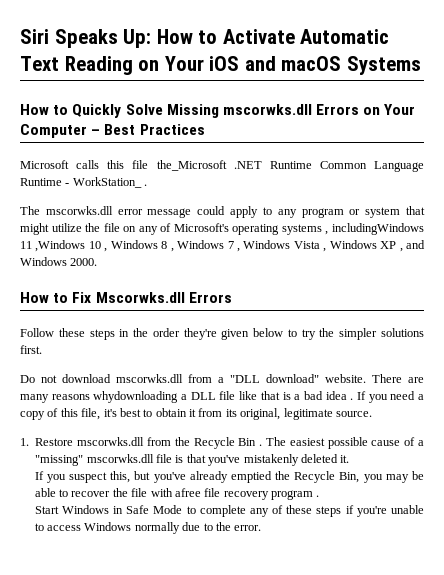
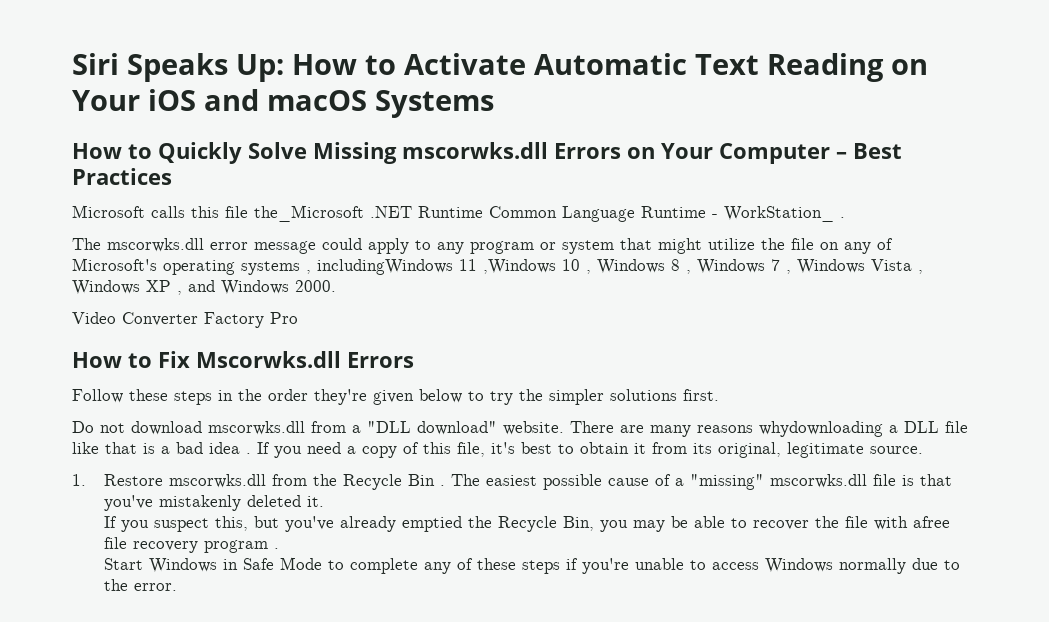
+ Video Converter Factory Pro

